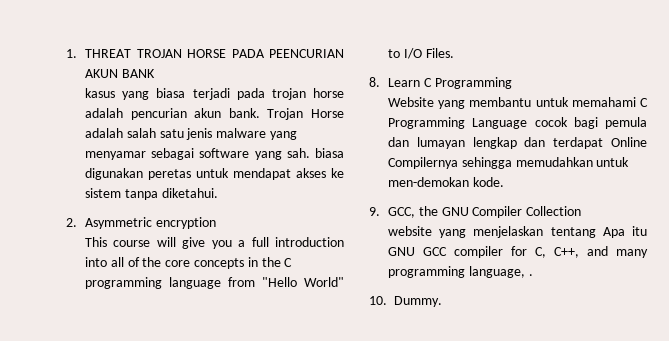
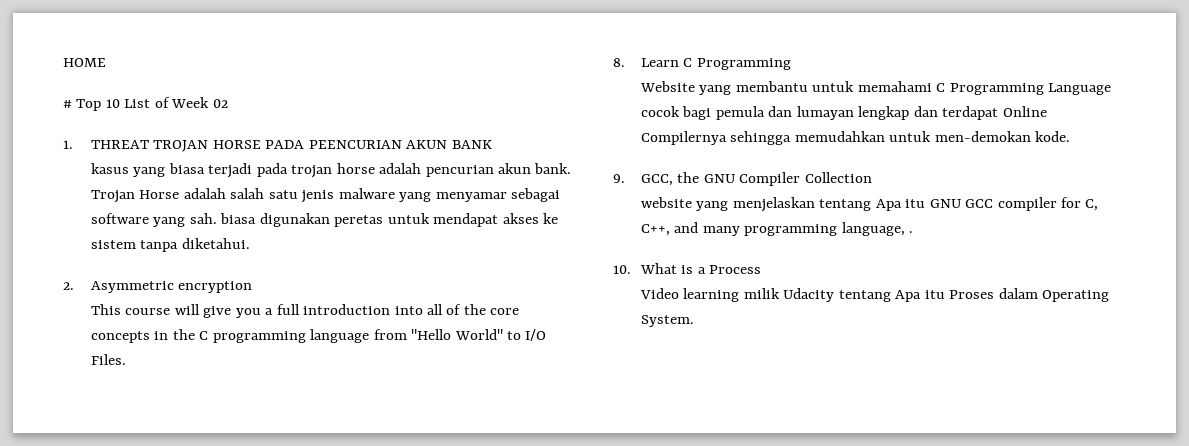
+ HOME
+ # Top 10 List of Week 02
- 10. Dummy.
+ 10. What is a Process
+ Video learning milik Udacity tentang Apa itu Proses dalam Operating System.

